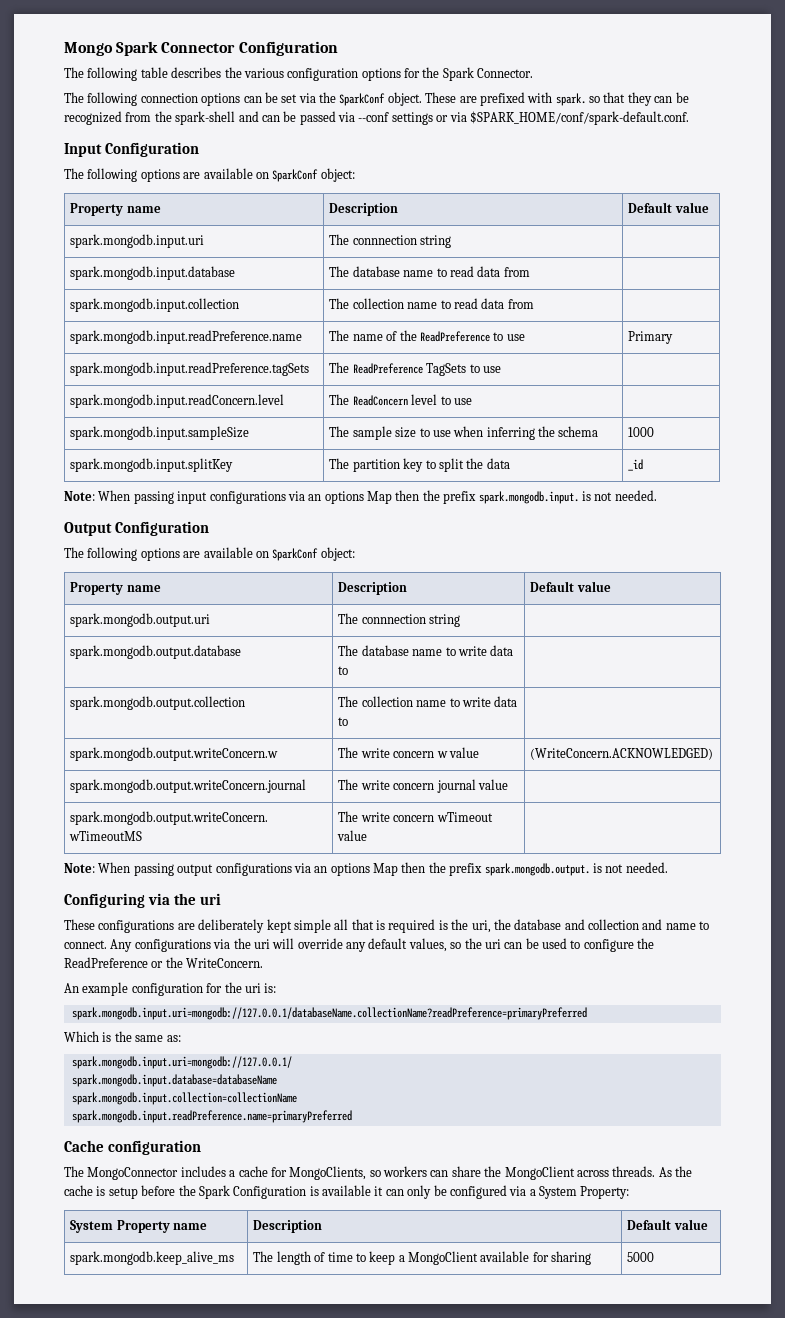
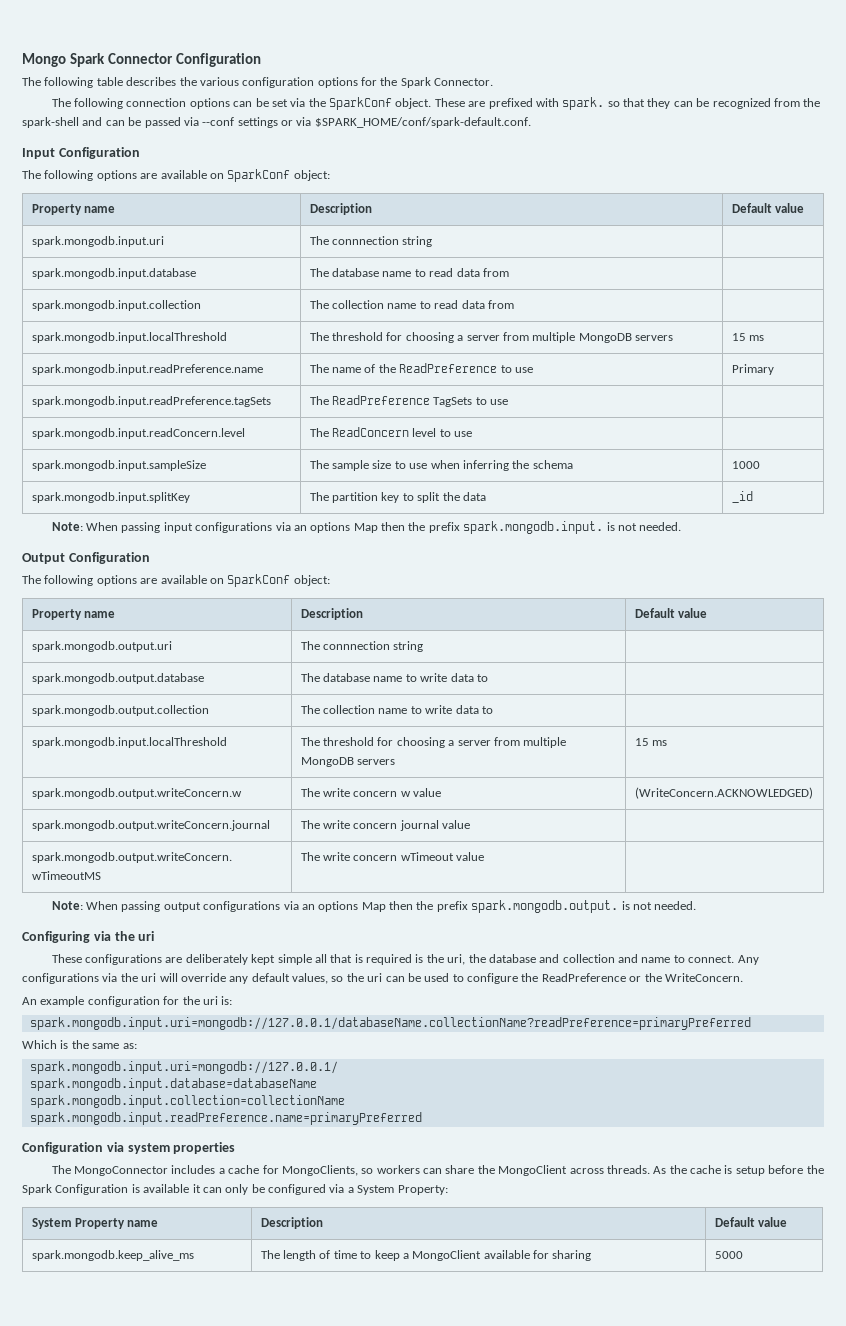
  spark.mongodb.input.collection | The collection name to read data from |
+ spark.mongodb.input.localThreshold | The threshold for choosing a server from multiple MongoDB servers | 15 ms
  spark.mongodb.output.collection | The collection name to write data to |
+ spark.mongodb.input.localThreshold | The threshold for choosing a server from multiple MongoDB servers | 15 ms
- Cache configuration
+ Configuration via system properties

